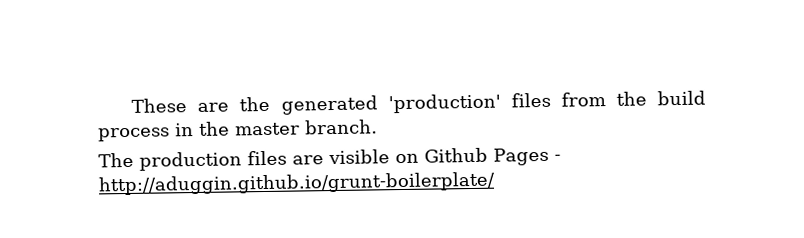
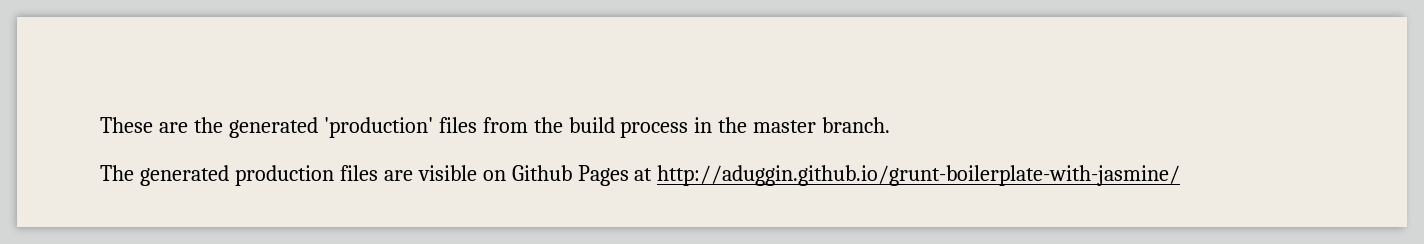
- The production files are visible on Github Pages - http://aduggin.github.io/grunt-boilerplate/
+ The generated production files are visible on Github Pages at http://aduggin.github.io/grunt-boilerplate-with-jasmine/

